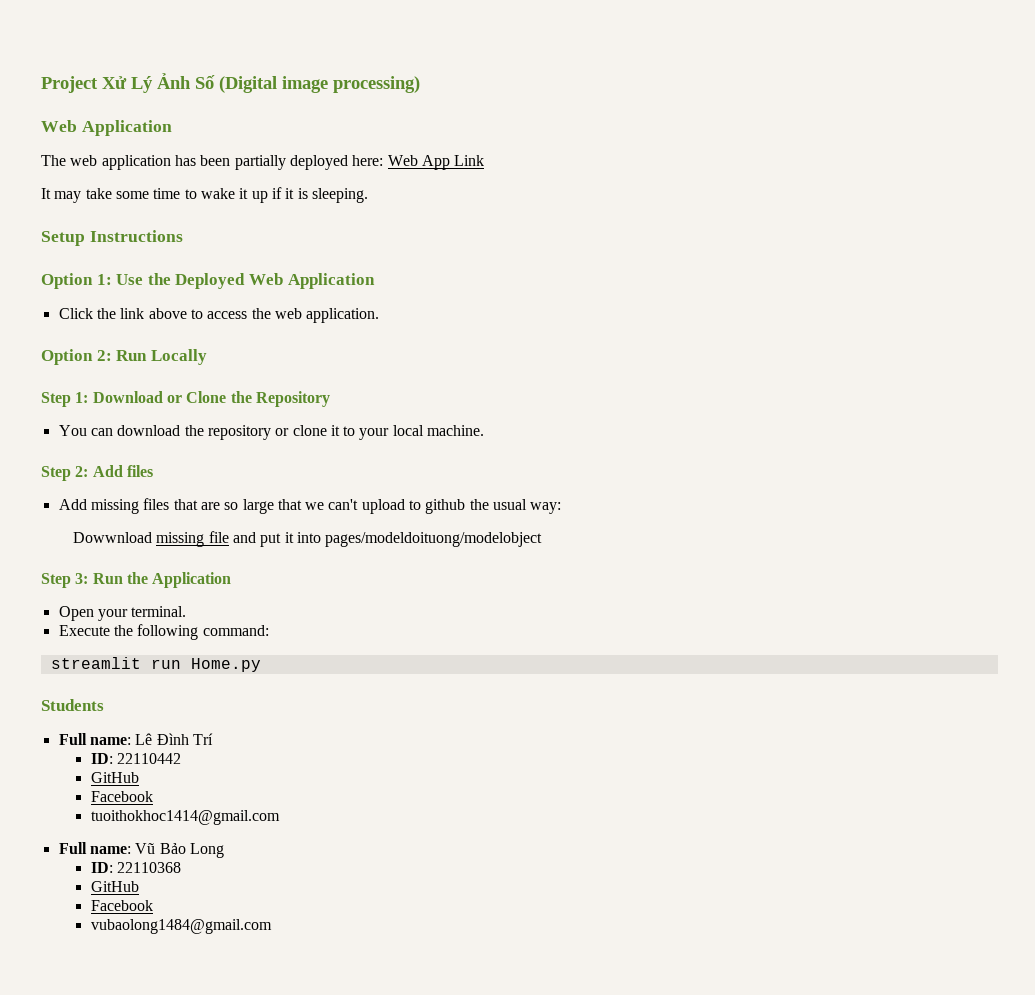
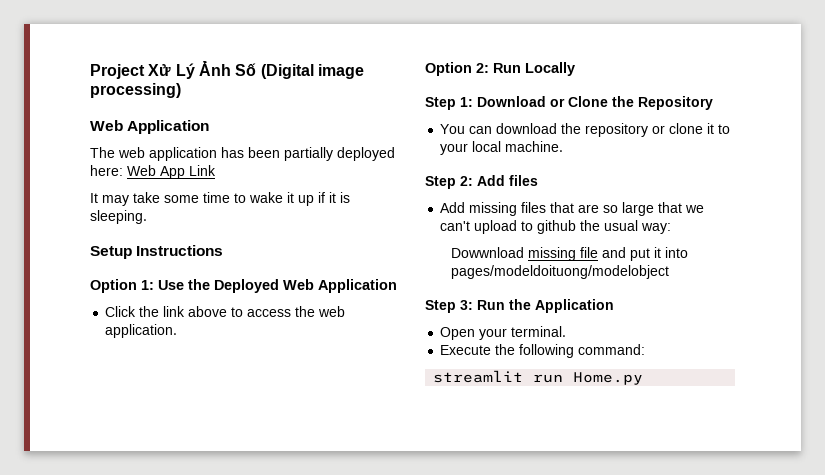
- Students
- Full name: Lê Đình Trí
- ID: 22110442
- GitHub
- Facebook
- tuoithokhoc1414@gmail.com
- Full name: Vũ Bảo Long
- ID: 22110368
- GitHub
- Facebook
- vubaolong1484@gmail.com

